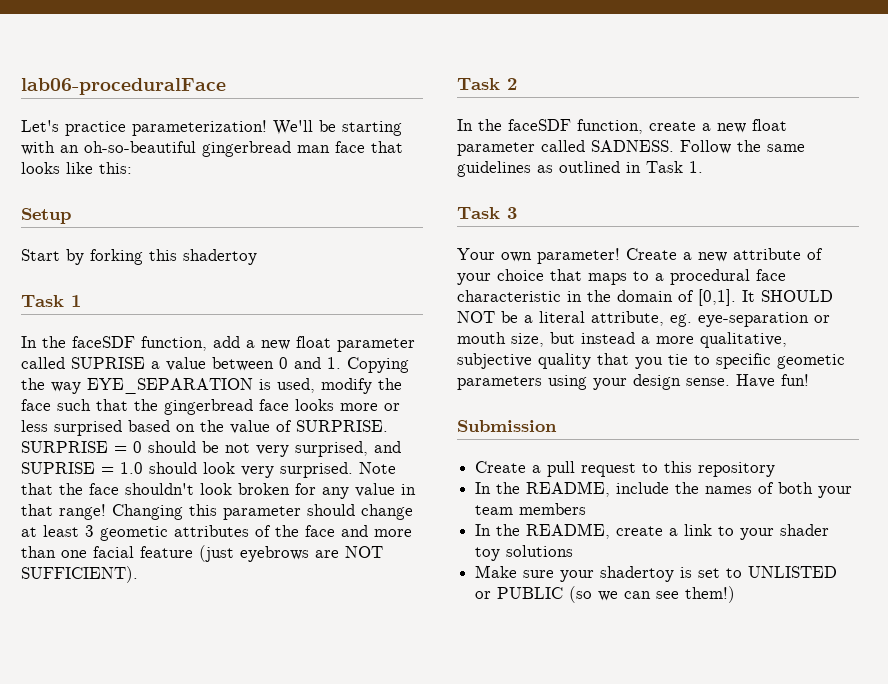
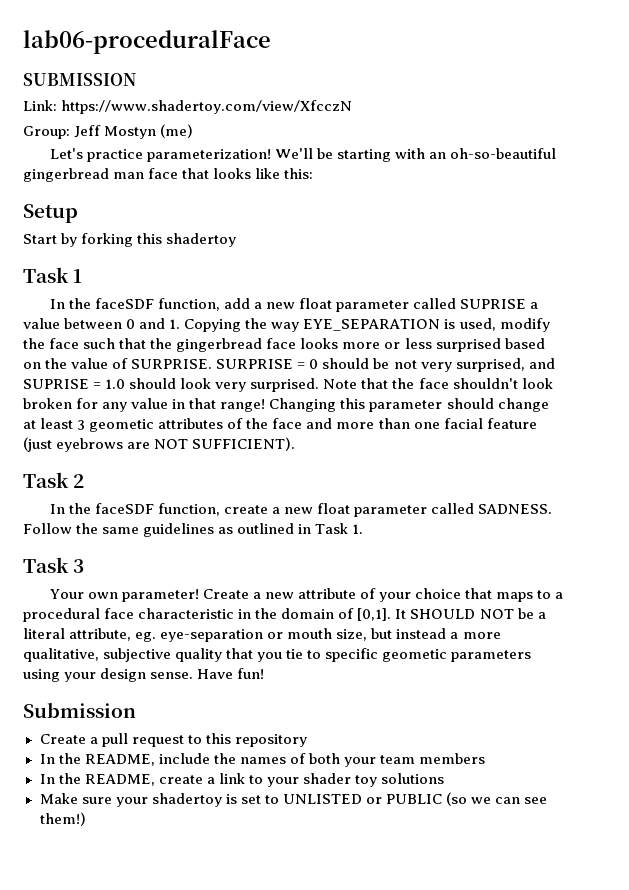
+ SUBMISSION
+ Link: https://www.shadertoy.com/view/XfcczN
+ Group: Jeff Mostyn (me)

